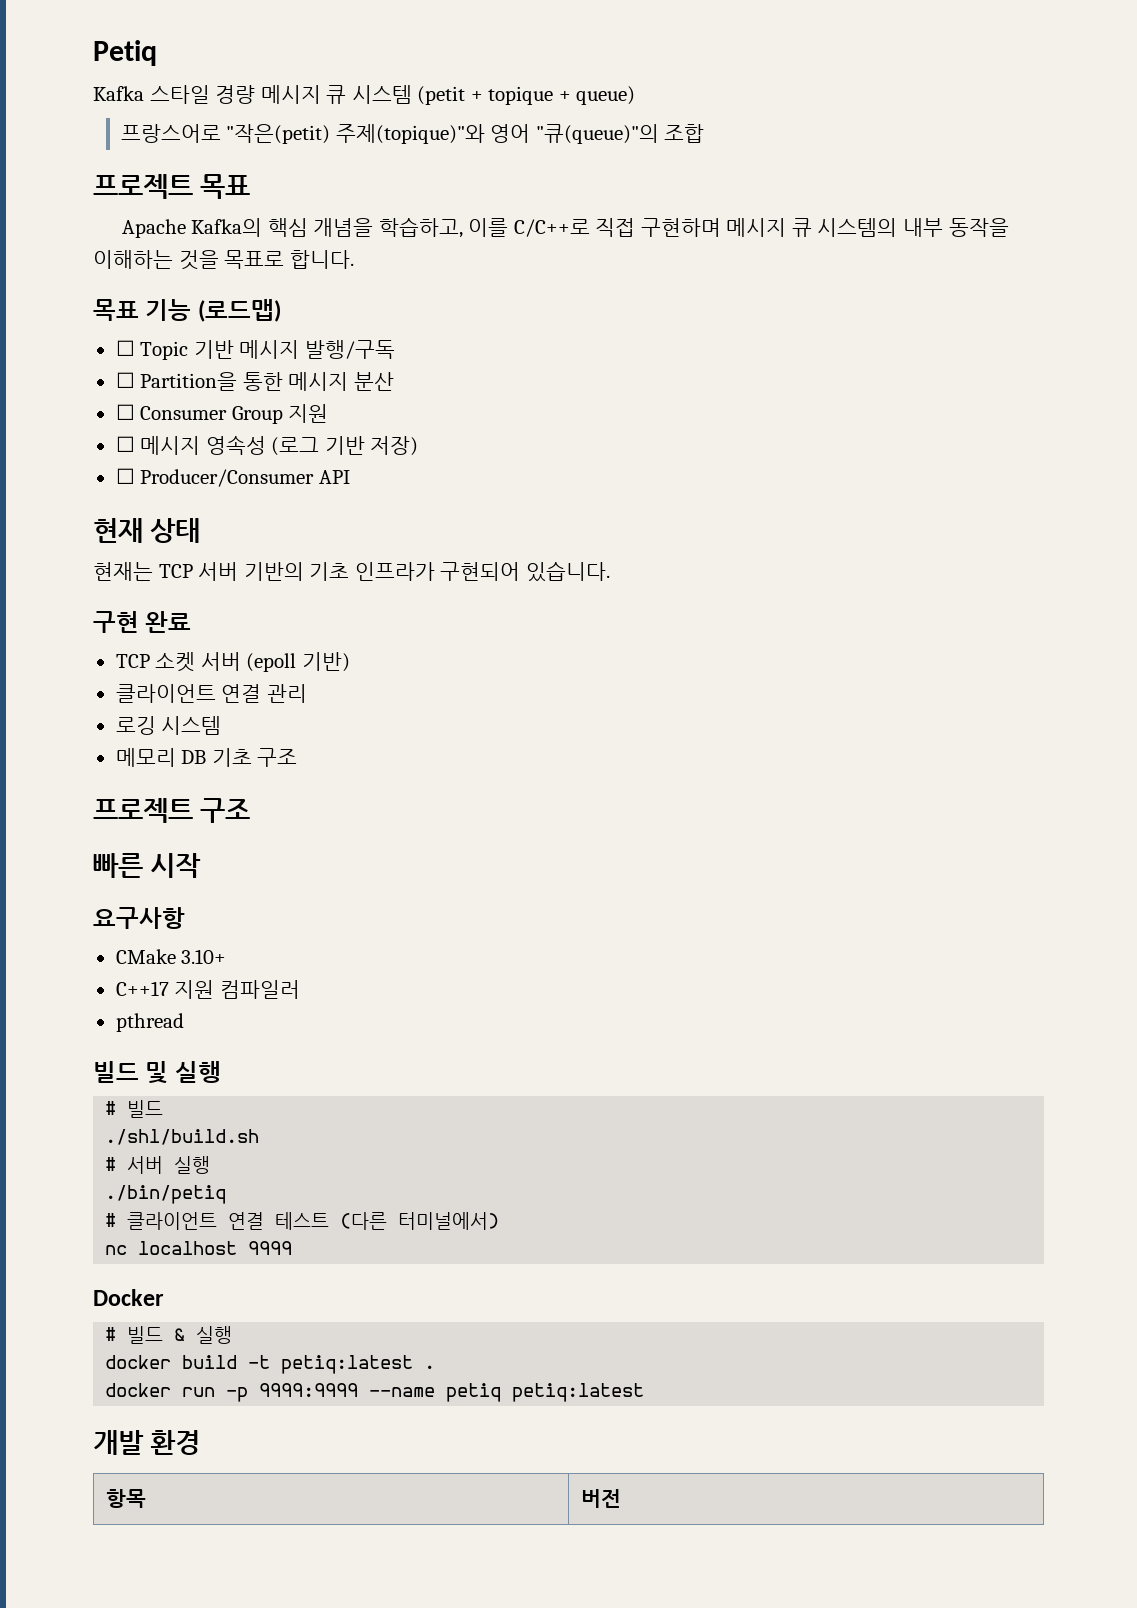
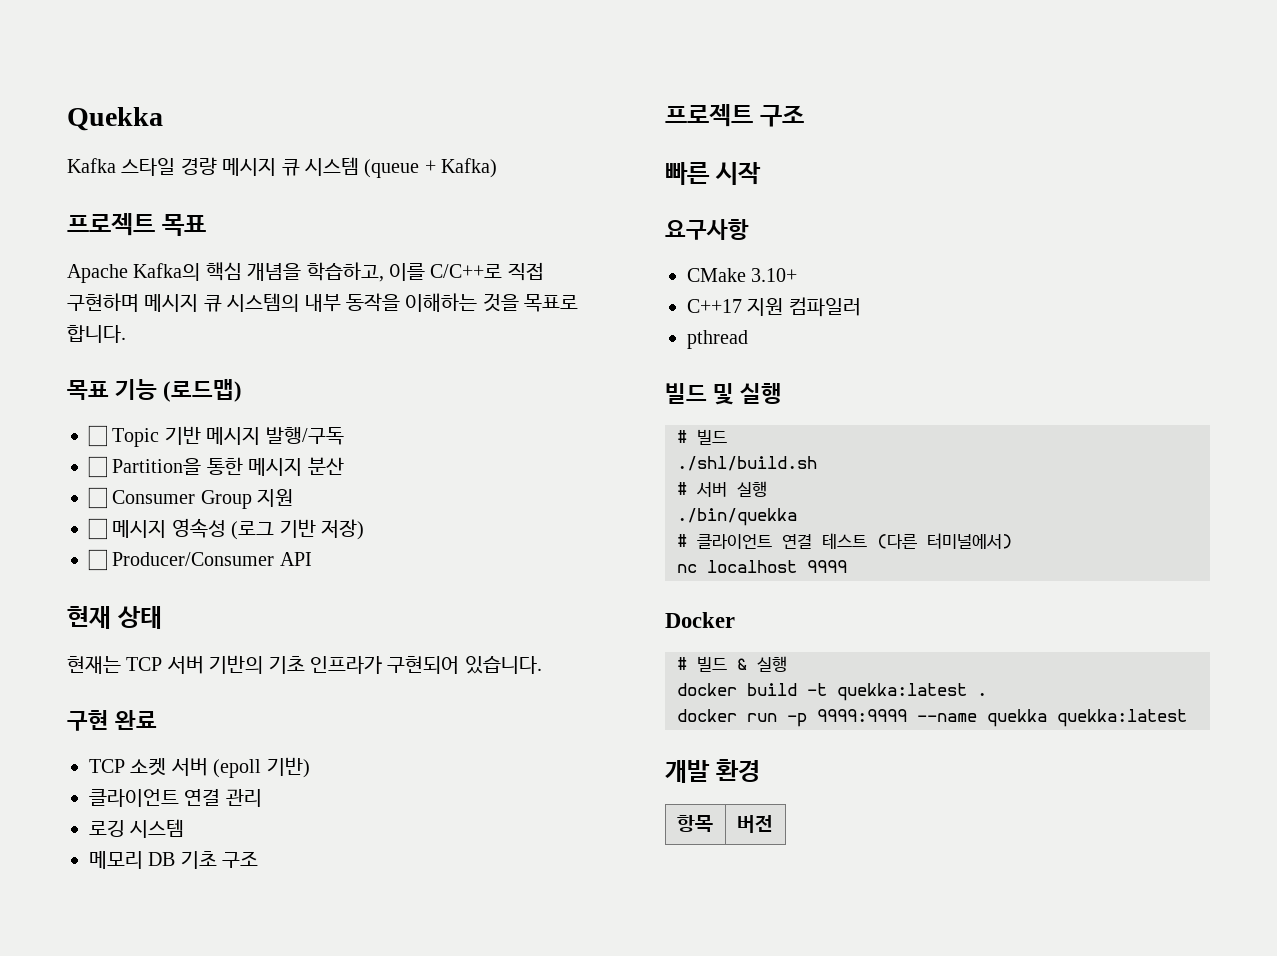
- Petiq
+ Quekka
- Kafka 스타일 경량 메시지 큐 시스템 (petit + topique + queue)
- 프랑스어로 "작은(petit) 주제(topique)"와 영어 "큐(queue)"의 조합
+ Kafka 스타일 경량 메시지 큐 시스템 (queue + Kafka)
- ./bin/petiq
+ ./bin/quekka
- docker build -t petiq:latest .
+ docker build -t quekka:latest .
- docker run -p 9999:9999 --name petiq petiq:latest
+ docker run -p 9999:9999 --name quekka quekka:latest

